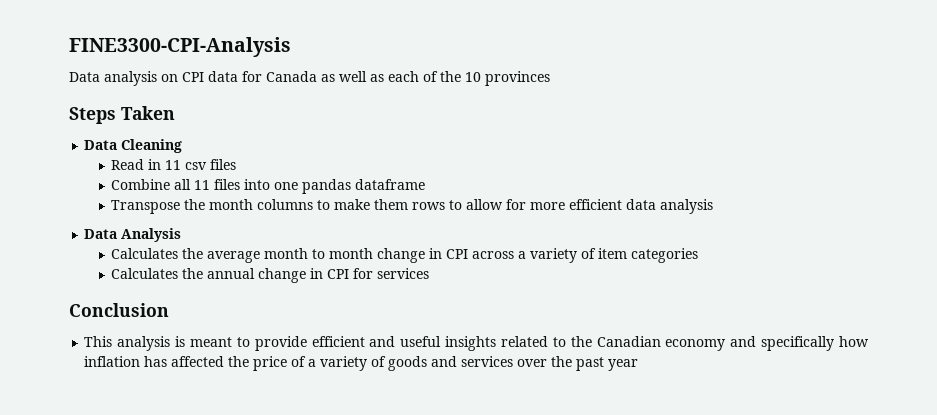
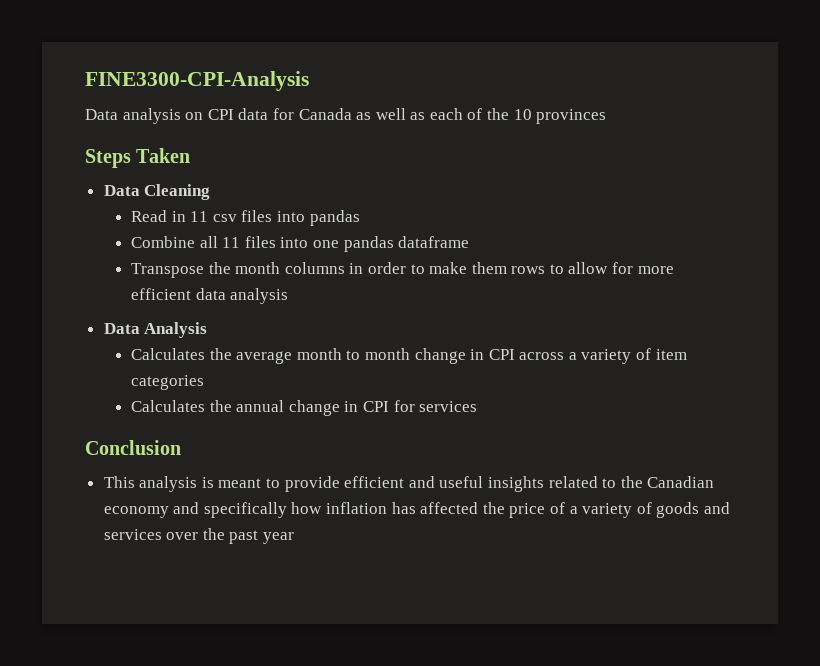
- Read in 11 csv files
+ Read in 11 csv files into pandas
- Transpose the month columns to make them rows to allow for more efficient data analysis
+ Transpose the month columns in order to make them rows to allow for more efficient data analysis

